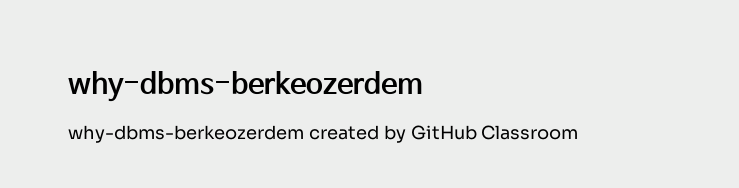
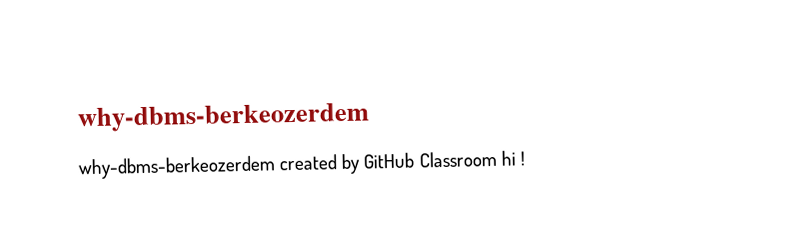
- why-dbms-berkeozerdem created by GitHub Classroom
+ why-dbms-berkeozerdem created by GitHub Classroom hi !

